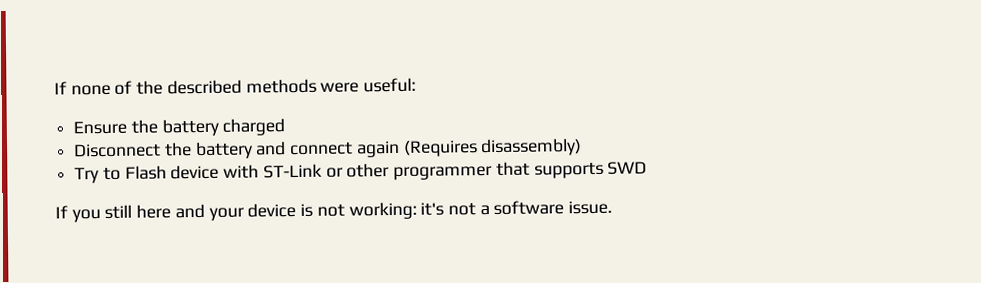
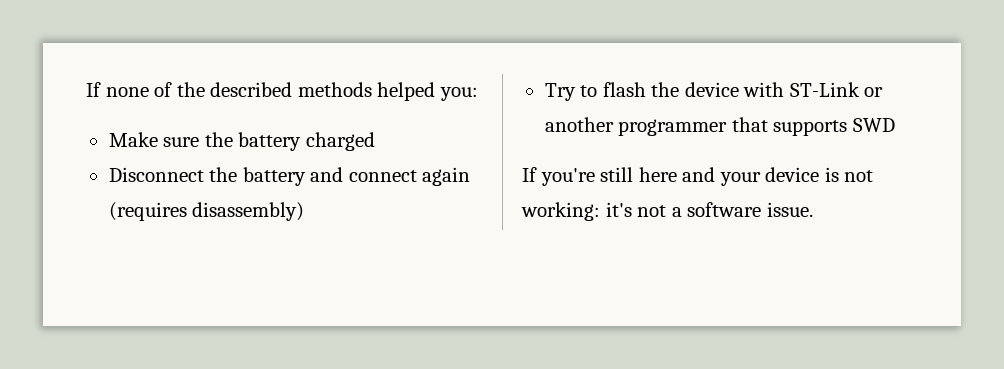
- If none of the described methods were useful:
- Ensure the battery charged
+ If none of the described methods helped you:
+ Make sure the battery charged
- Disconnect the battery and connect again (Requires disassembly)
+ Disconnect the battery and connect again (requires disassembly)
- Try to Flash device with ST-Link or other programmer that supports SWD
+ Try to flash the device with ST-Link or another programmer that supports SWD
- If you still here and your device is not working: it's not a software issue.
+ If you're still here and your device is not working: it's not a software issue.

